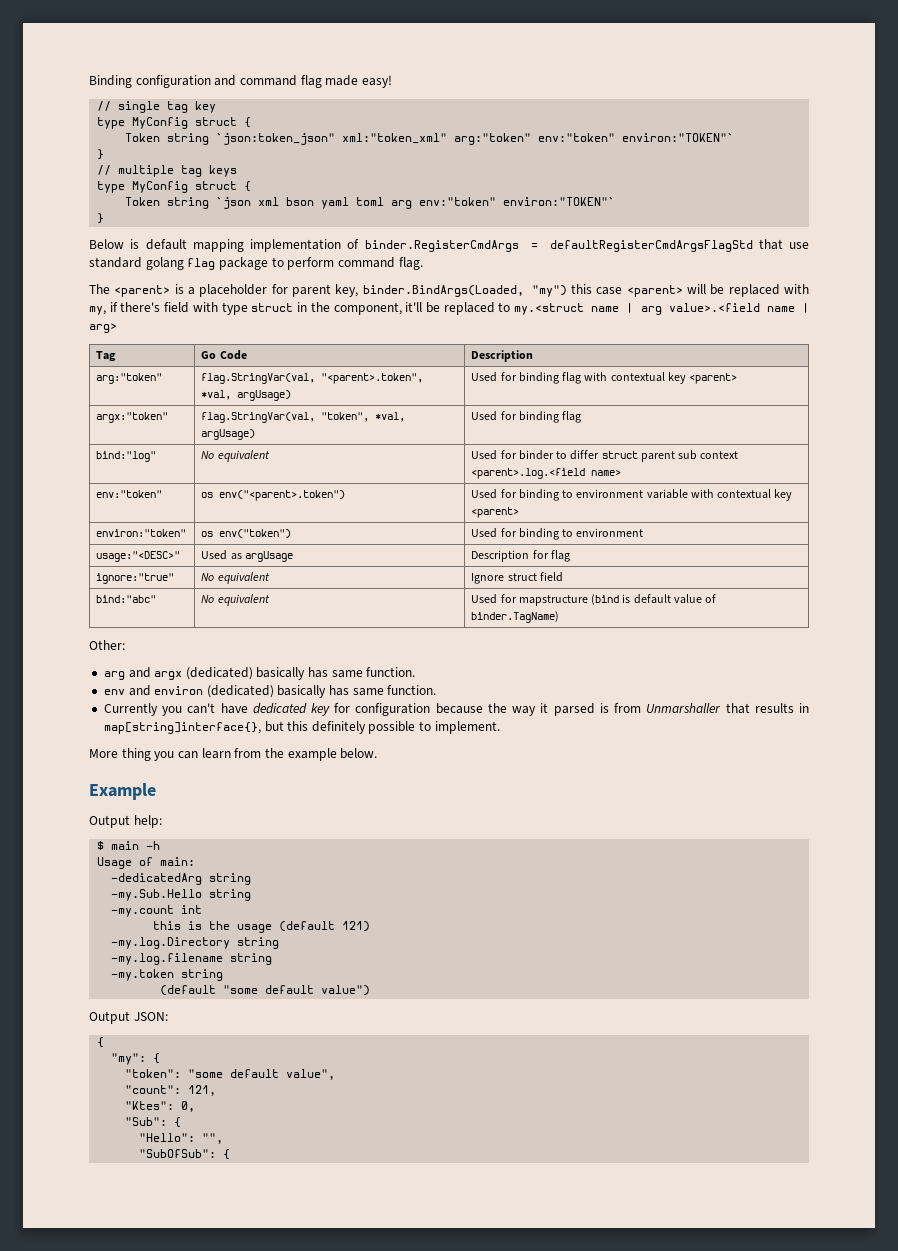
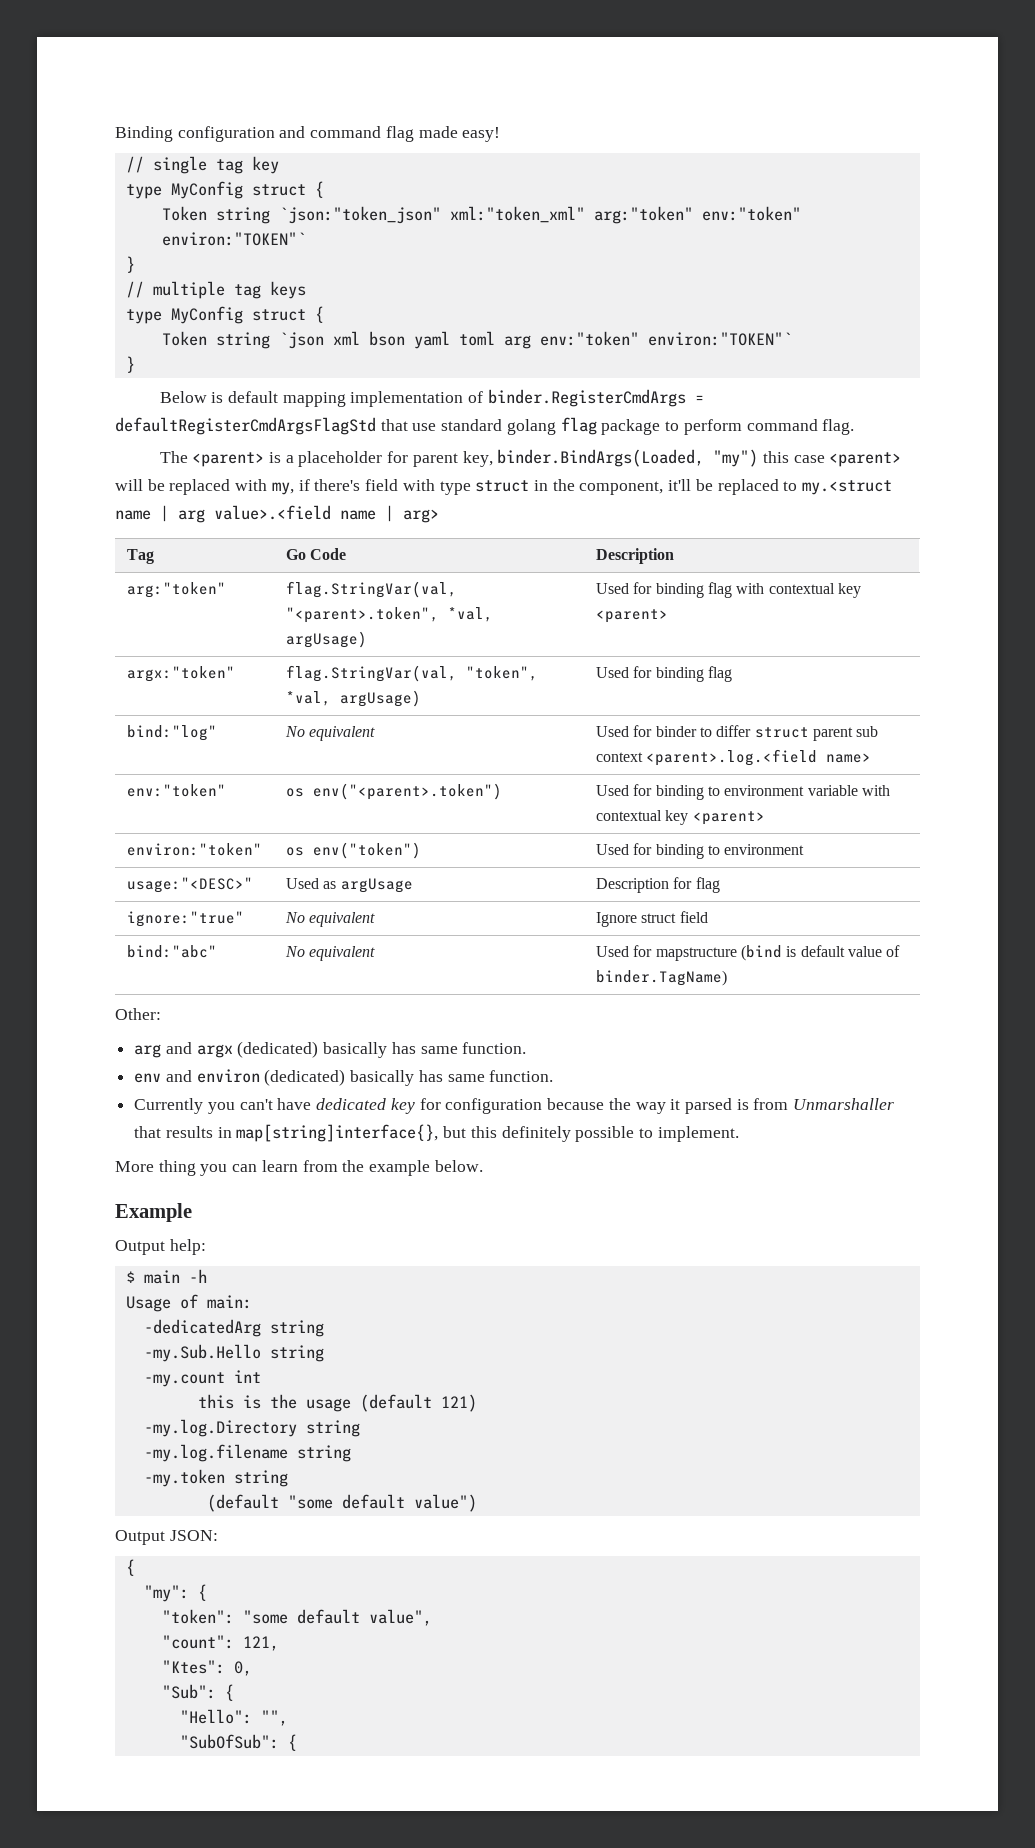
- Token string `json:token_json" xml:"token_xml" arg:"token" env:"token" environ:"TOKEN"`
+ Token string `json:"token_json" xml:"token_xml" arg:"token" env:"token" environ:"TOKEN"`

